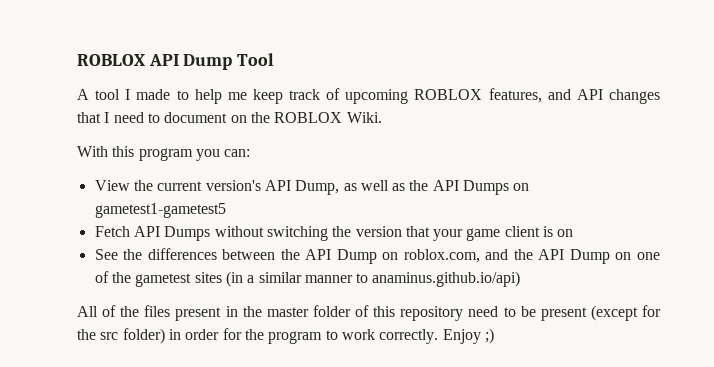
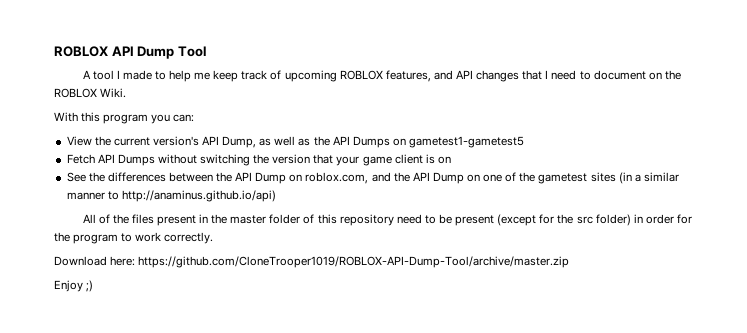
- See the differences between the API Dump on roblox.com, and the API Dump on one of the gametest sites (in a similar manner to anaminus.github.io/api)
+ See the differences between the API Dump on roblox.com, and the API Dump on one of the gametest sites (in a similar manner to http://anaminus.github.io/api)
- All of the files present in the master folder of this repository need to be present (except for the src folder) in order for the program to work correctly. Enjoy ;)
+ All of the files present in the master folder of this repository need to be present (except for the src folder) in order for the program to work correctly.
+ Download here: https://github.com/CloneTrooper1019/ROBLOX-API-Dump-Tool/archive/master.zip
+ Enjoy ;)

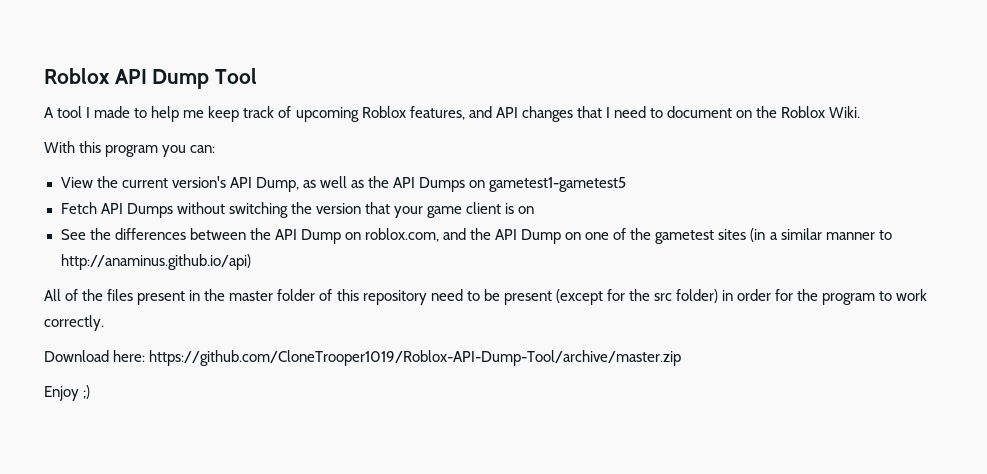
- ROBLOX API Dump Tool
+ Roblox API Dump Tool
- A tool I made to help me keep track of upcoming ROBLOX features, and API changes that I need to document on the ROBLOX Wiki.
+ A tool I made to help me keep track of upcoming Roblox features, and API changes that I need to document on the Roblox Wiki.
- Download here: https://github.com/CloneTrooper1019/ROBLOX-API-Dump-Tool/archive/master.zip
+ Download here: https://github.com/CloneTrooper1019/Roblox-API-Dump-Tool/archive/master.zip

